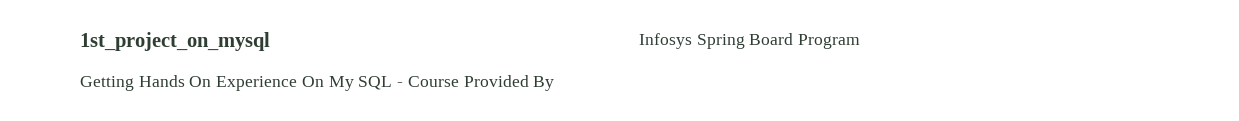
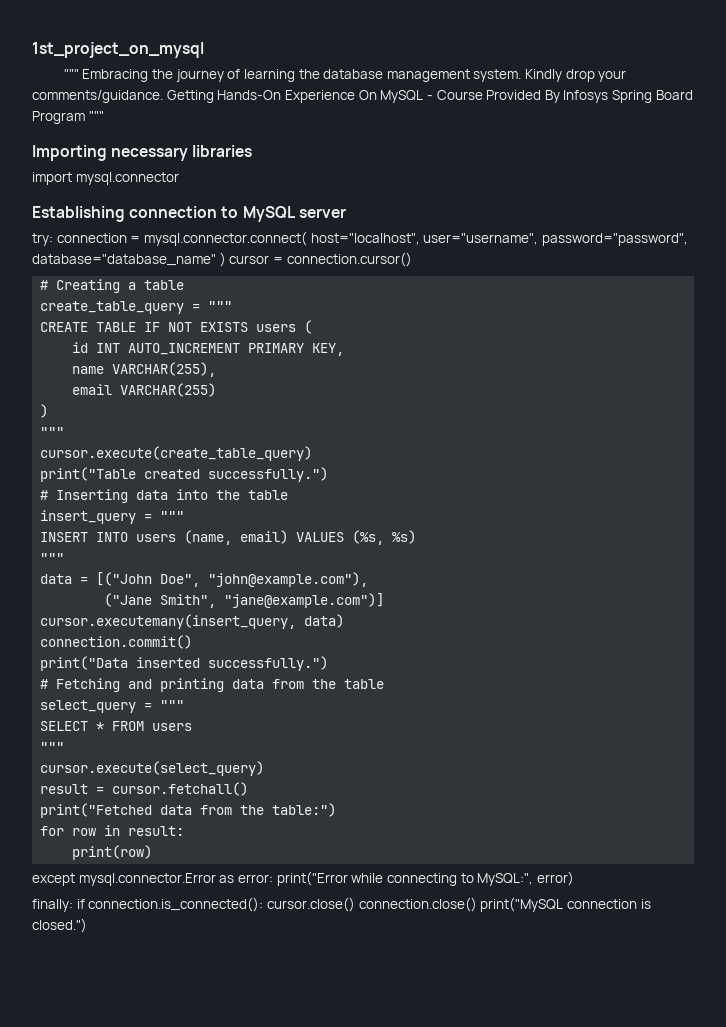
- Getting Hands On Experience On My SQL - Course Provided By Infosys Spring Board Program
+ """ Embracing the journey of learning the database management system. Kindly drop your comments/guidance. Getting Hands-On Experience On MySQL - Course Provided By Infosys Spring Board Program """
+ Importing necessary libraries
+ import mysql.connector
+ Establishing connection to MySQL server
+ try: connection = mysql.connector.connect( host="localhost", user="username", password="password", database="database_name" ) cursor = connection.cursor()
+ # Creating a table
+ create_table_query = """
+ CREATE TABLE IF NOT EXISTS users (
+ id INT AUTO_INCREMENT PRIMARY KEY,
+ name VARCHAR(255),
+ email VARCHAR(255)
+ )
+ """
+ cursor.execute(create_table_query)
+ print("Table created successfully.")
+ # Inserting data into the table
+ insert_query = """
+ INSERT INTO users (name, email) VALUES (%s, %s)
+ """
+ data = [("John Doe", "john@example.com"),
+ ("Jane Smith", "jane@example.com")]
+ cursor.executemany(insert_query, data)
+ connection.commit()
+ print("Data inserted successfully.")
+ # Fetching and printing data from the table
+ select_query = """
+ SELECT * FROM users
+ """
+ cursor.execute(select_query)
+ result = cursor.fetchall()
+ print("Fetched data from the table:")
+ for row in result:
+ print(row)
+ except mysql.connector.Error as error: print("Error while connecting to MySQL:", error)
+ finally: if connection.is_connected(): cursor.close() connection.close() print("MySQL connection is closed.")

